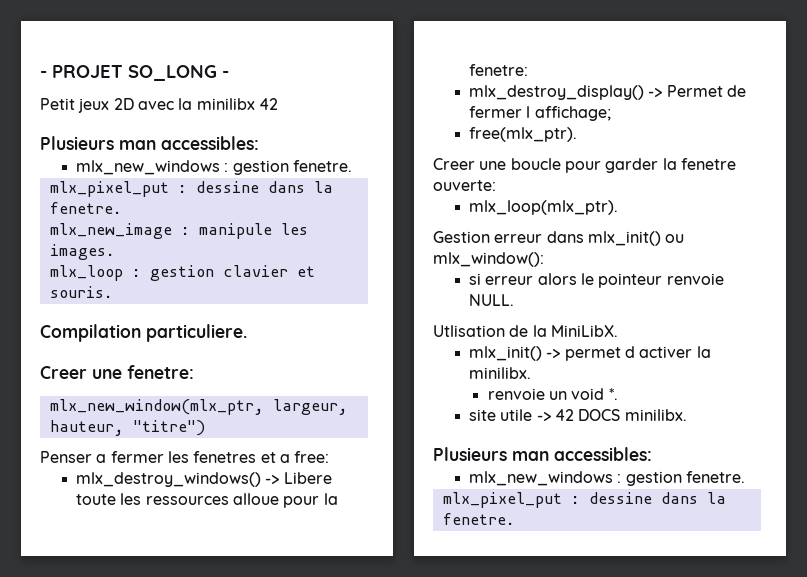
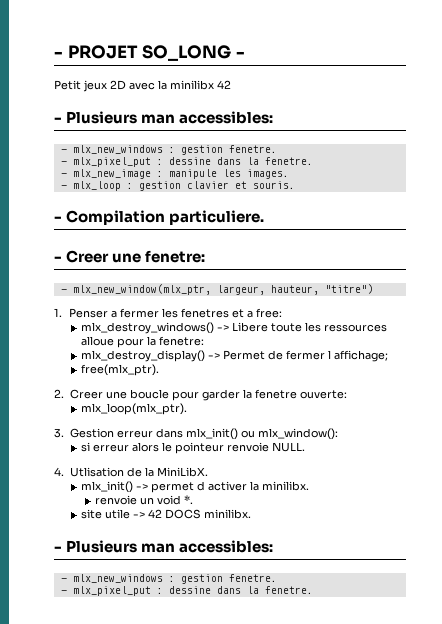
  Petit jeux 2D avec la minilibx 42
- Plusieurs man accessibles:
- mlx_new_windows : gestion fenetre.
- mlx_pixel_put : dessine dans la fenetre.
+ - Plusieurs man accessibles:
+ - mlx_new_windows : gestion fenetre.
+ - mlx_pixel_put : dessine dans la fenetre.
- mlx_new_image : manipule les images.
+ - mlx_new_image : manipule les images.
- mlx_loop : gestion clavier et souris.
+ - mlx_loop : gestion clavier et souris.
- Compilation particuliere.
+ - Compilation particuliere.
- Creer une fenetre:
+ - Creer une fenetre:
- mlx_new_window(mlx_ptr, largeur, hauteur, "titre")
+ - mlx_new_window(mlx_ptr, largeur, hauteur, "titre")
- Penser a fermer les fenetres et a free:
+ 1. Penser a fermer les fenetres et a free:
- Creer une boucle pour garder la fenetre ouverte:
+ 2. Creer une boucle pour garder la fenetre ouverte:
- Gestion erreur dans mlx_init() ou mlx_window():
+ 3. Gestion erreur dans mlx_init() ou mlx_window():
- Utlisation de la MiniLibX.
+ 4. Utlisation de la MiniLibX.
  site utile -> 42 DOCS minilibx.
- Plusieurs man accessibles:
- mlx_new_windows : gestion fenetre.
- mlx_pixel_put : dessine dans la fenetre.
+ - Plusieurs man accessibles:
+ - mlx_new_windows : gestion fenetre.
+ - mlx_pixel_put : dessine dans la fenetre.

